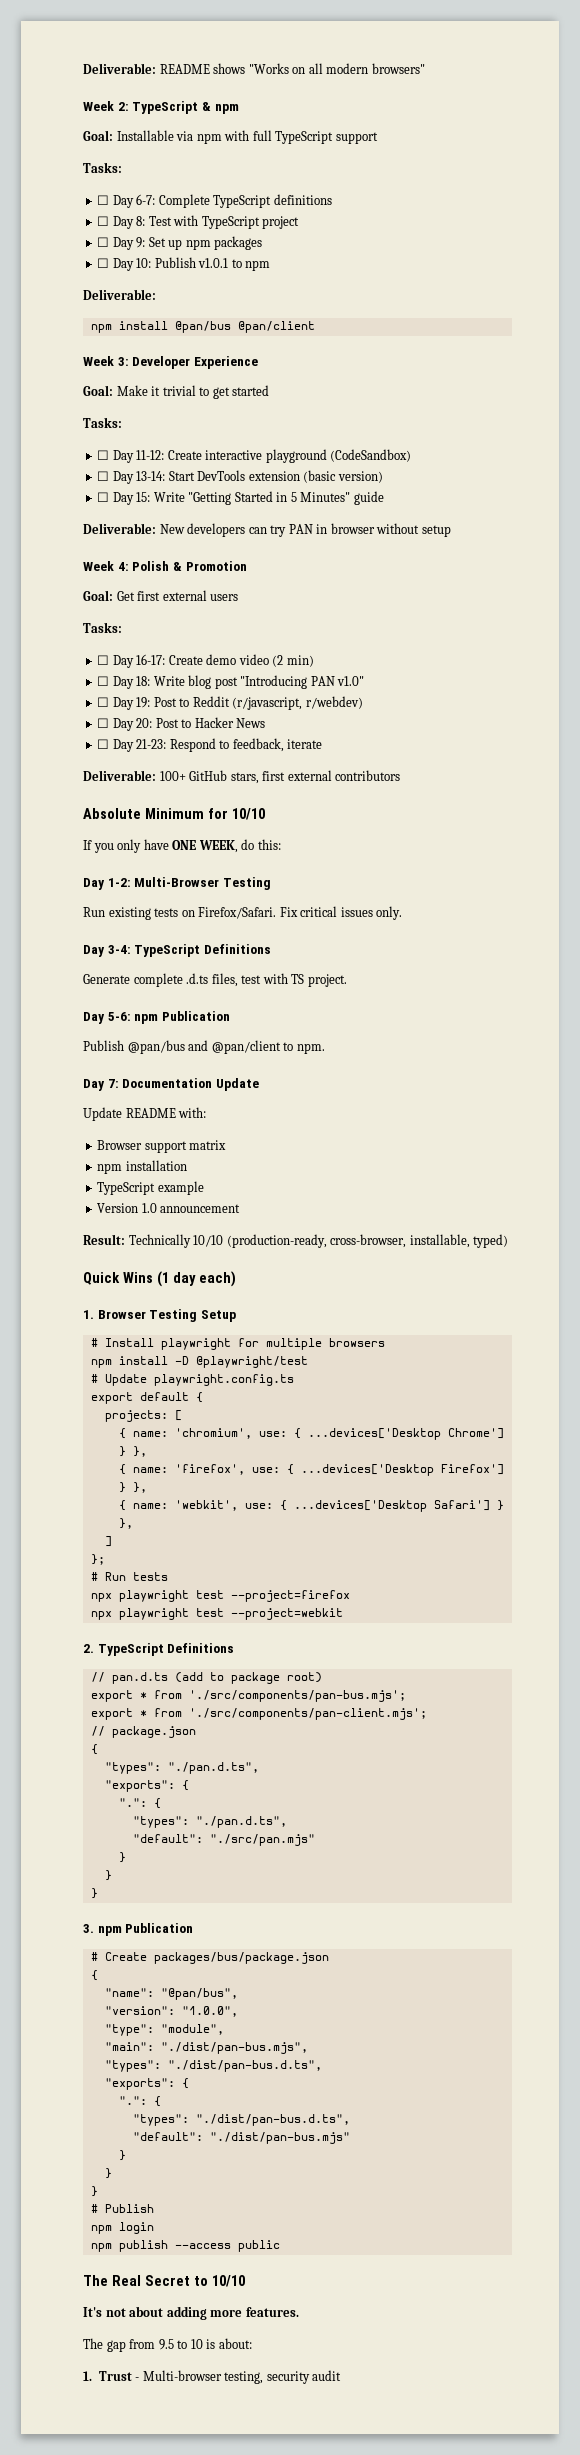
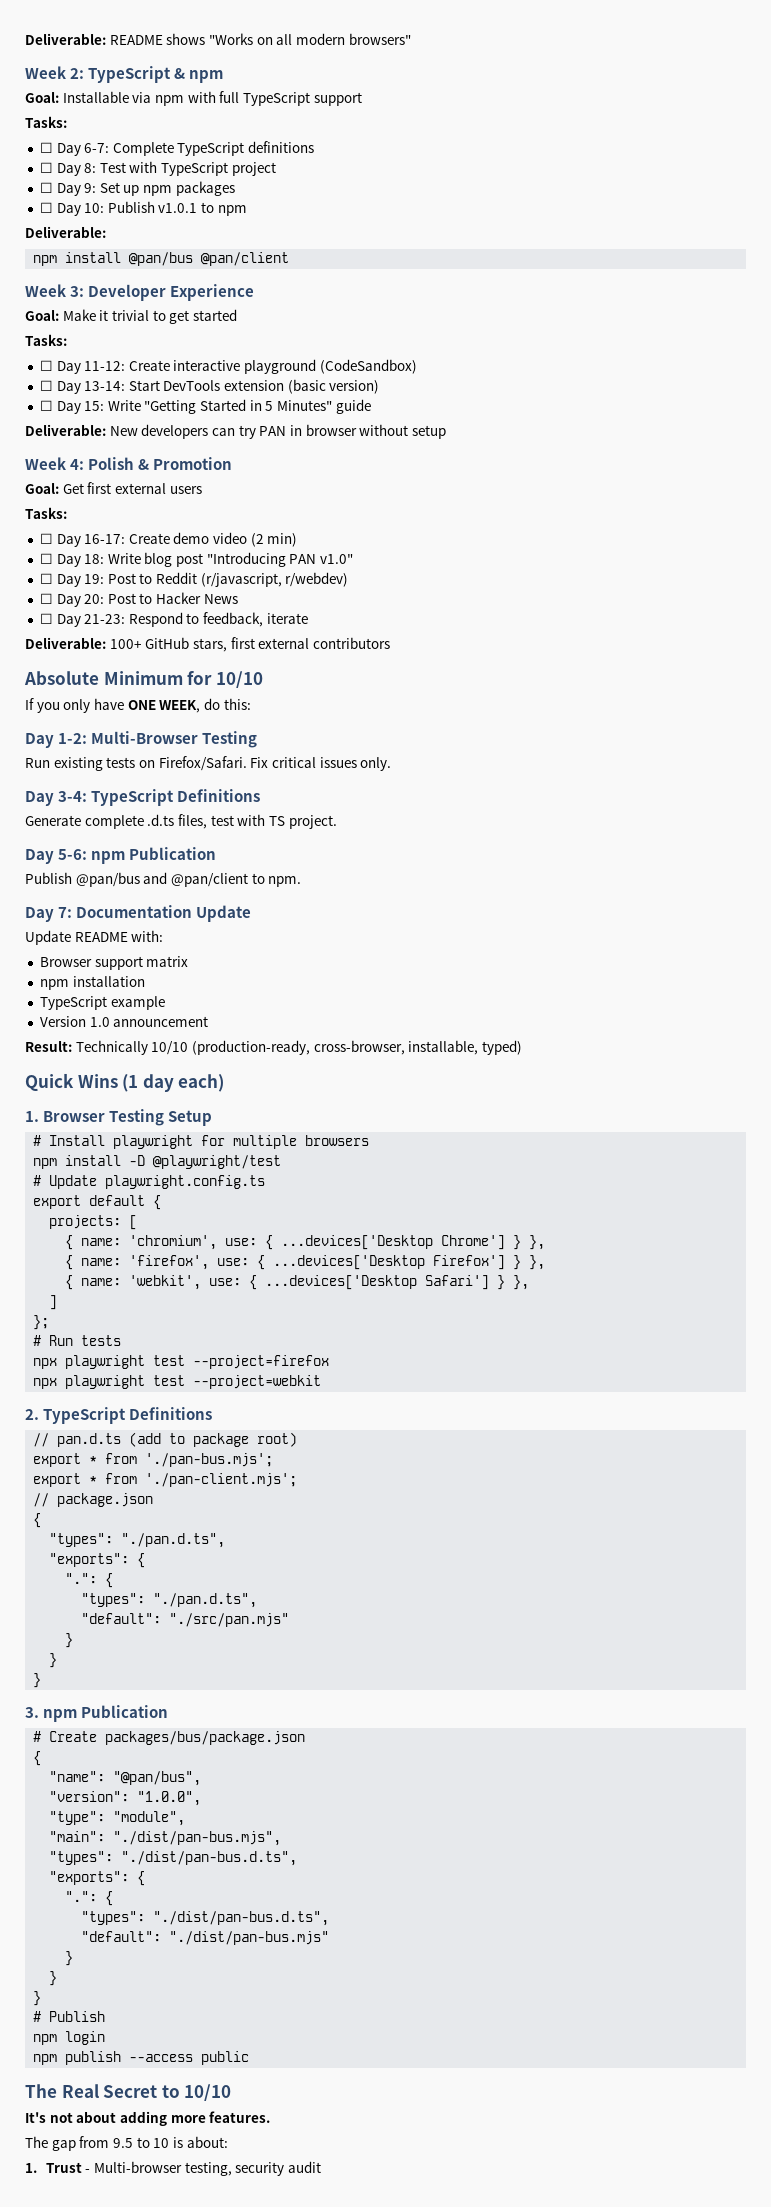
- export * from './src/components/pan-bus.mjs';
- export * from './src/components/pan-client.mjs';
+ export * from './pan-bus.mjs';
+ export * from './pan-client.mjs';

